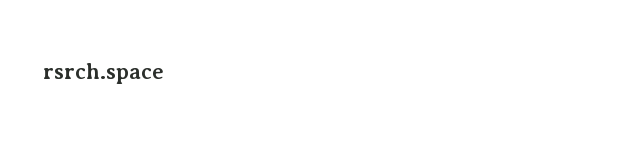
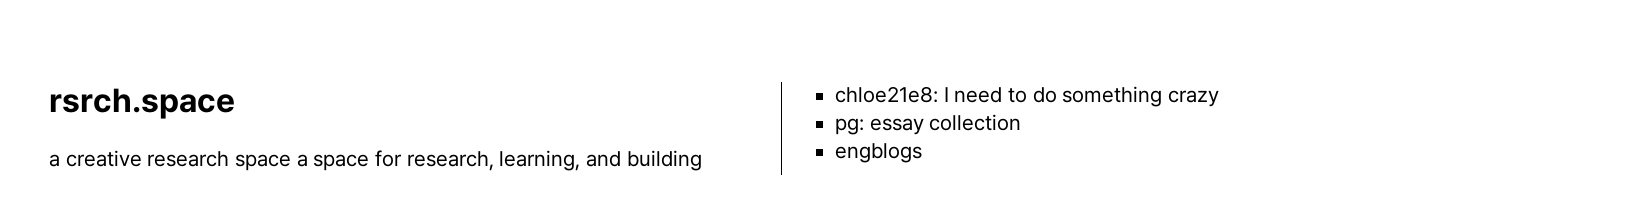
+ a creative research space a space for research, learning, and building
+ chloe21e8: I need to do something crazy
+ pg: essay collection
+ engblogs

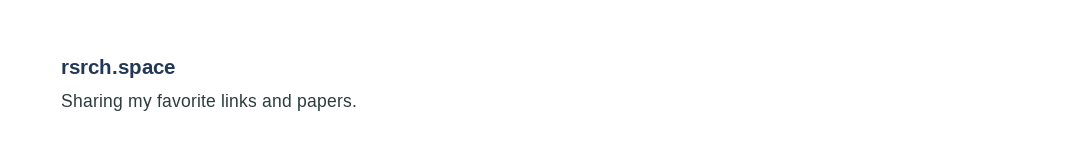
- a creative research space a space for research, learning, and building
- chloe21e8: I need to do something crazy
- pg: essay collection
- engblogs
+ Sharing my favorite links and papers.

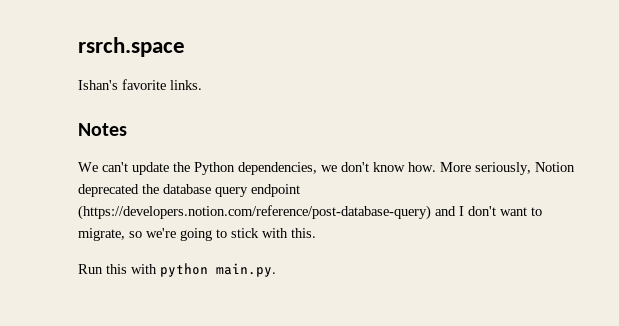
- Sharing my favorite links and papers.
+ Ishan's favorite links.
+ Notes
+ We can't update the Python dependencies, we don't know how. More seriously, Notion deprecated the database query endpoint (https://developers.notion.com/reference/post-database-query) and I don't want to migrate, so we're going to stick with this.
+ Run this with python main.py.

